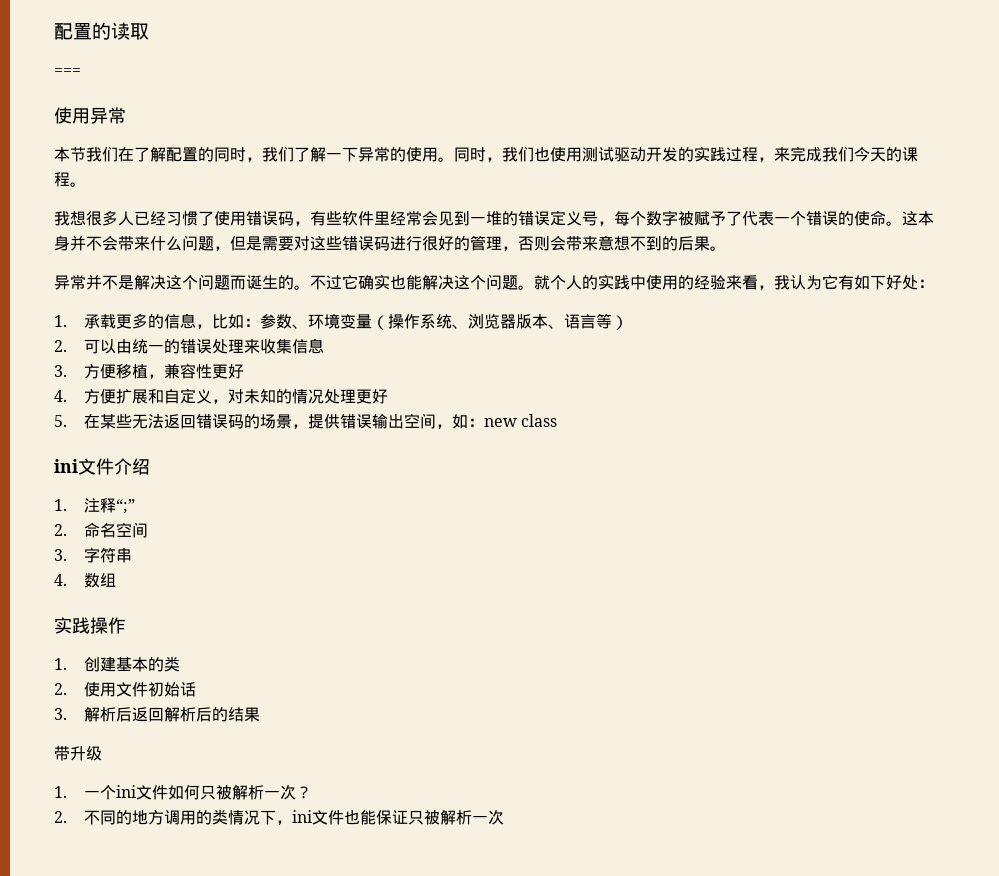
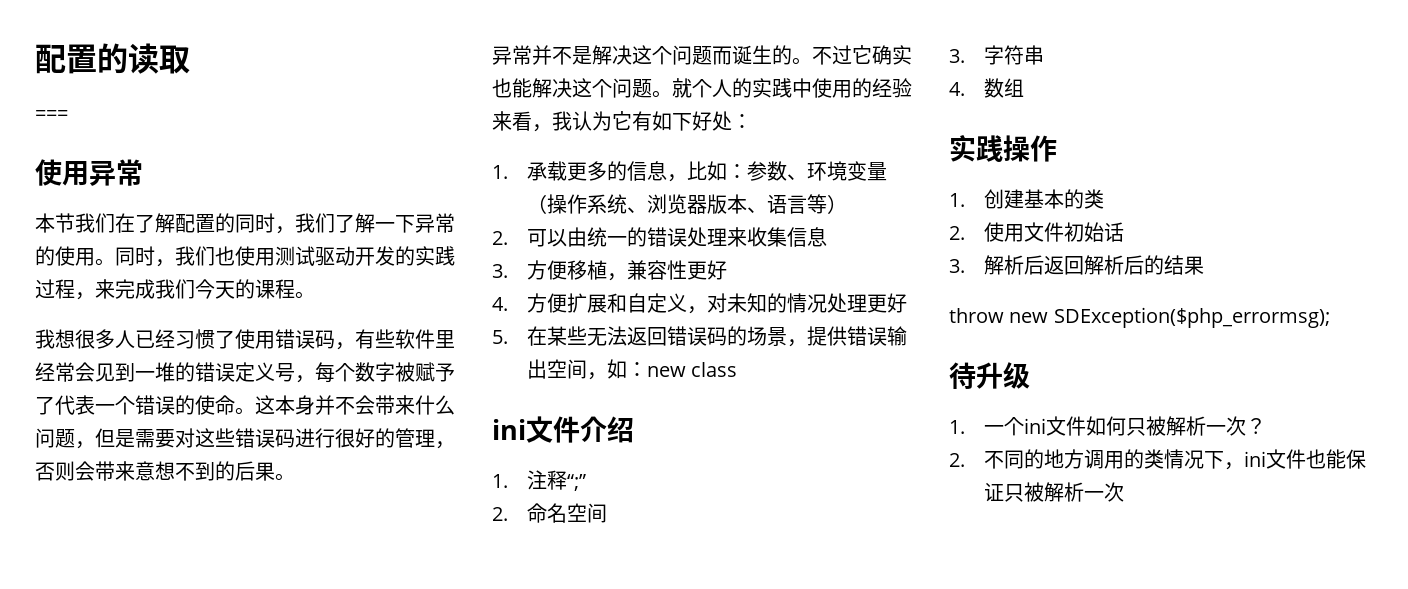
- 带升级
+ throw new SDException($php_errormsg);
+ 待升级

